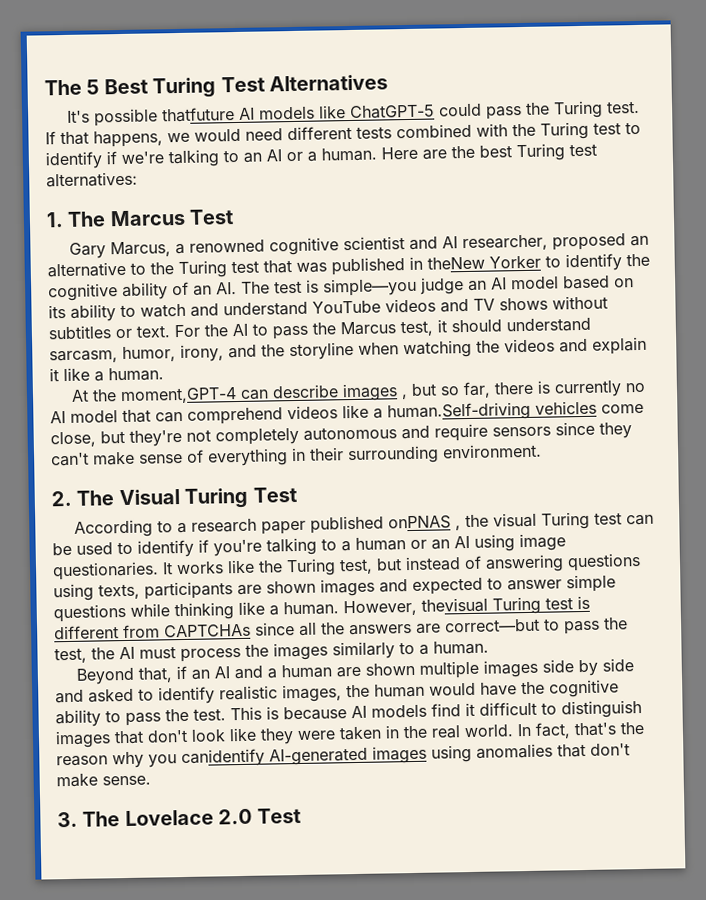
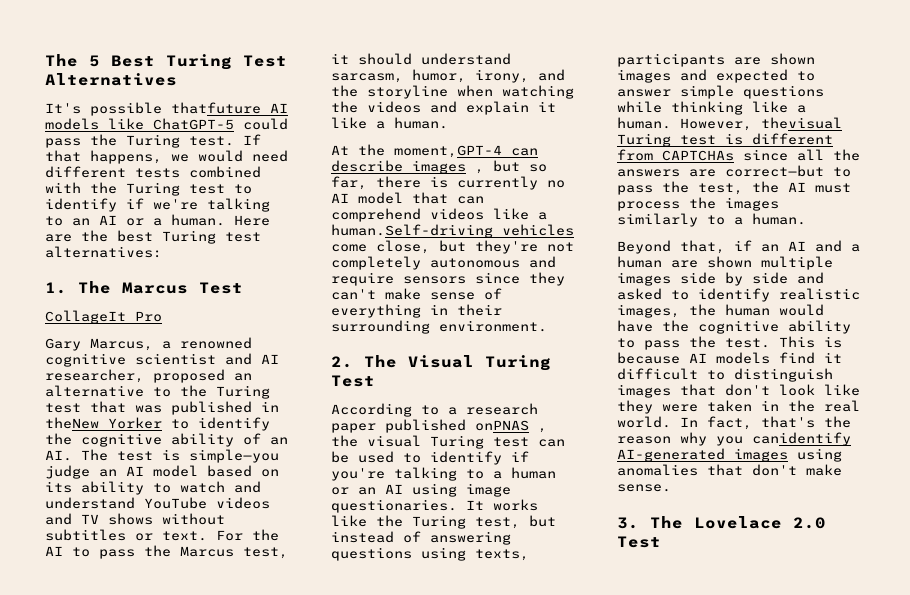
+ CollageIt Pro

